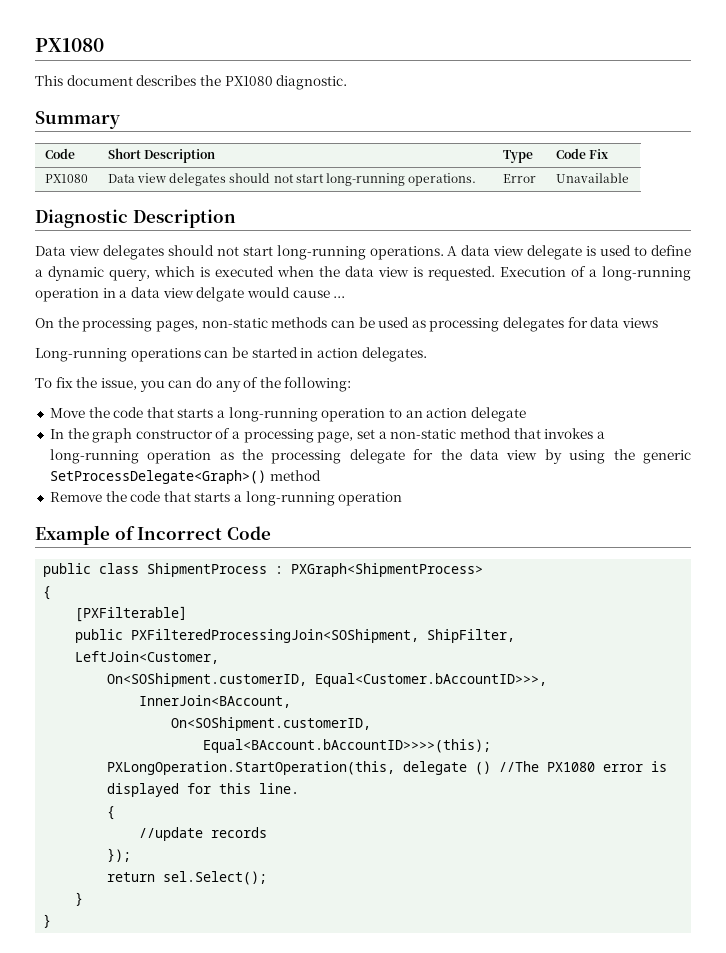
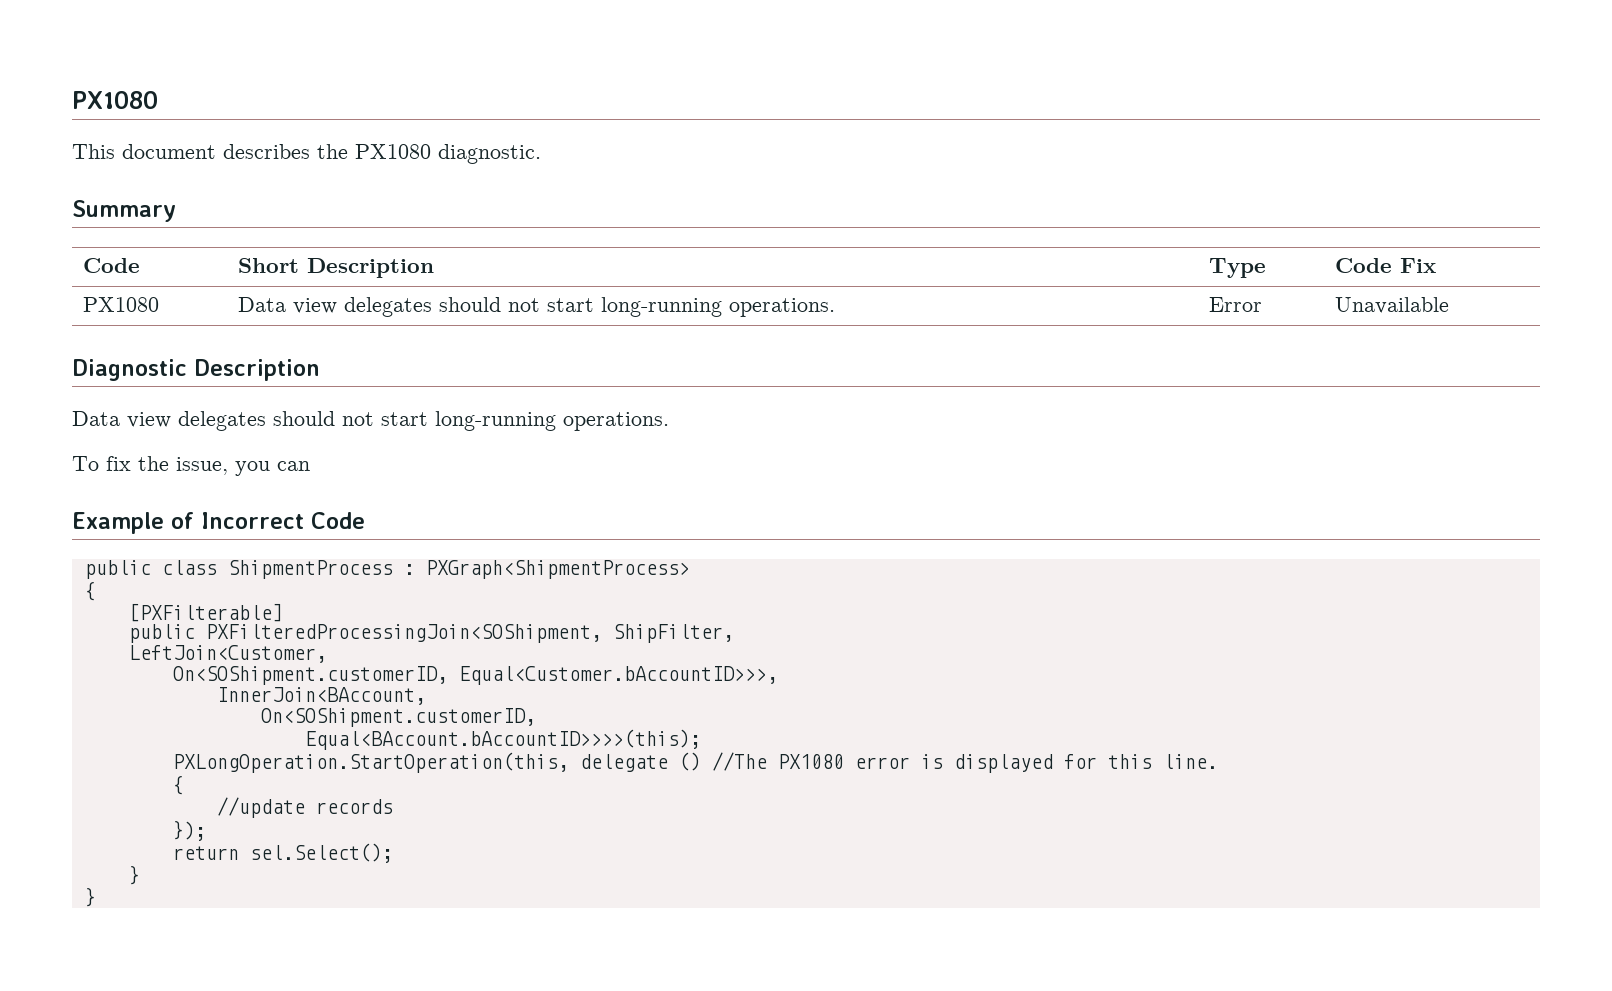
- A data view delegate is used to define a dynamic query, which is executed when the data view is requested. Execution of a long-running operation in a data view delgate would cause ...
- On the processing pages, non-static methods can be used as processing delegates for data views
- Long-running operations can be started in action delegates.
- To fix the issue, you can do any of the following:
- Move the code that starts a long-running operation to an action delegate
- In the graph constructor of a processing page, set a non-static method that invokes a long-running operation as the processing delegate for the data view by using the generic SetProcessDelegate<Graph>() method
- Remove the code that starts a long-running operation
+ To fix the issue, you can

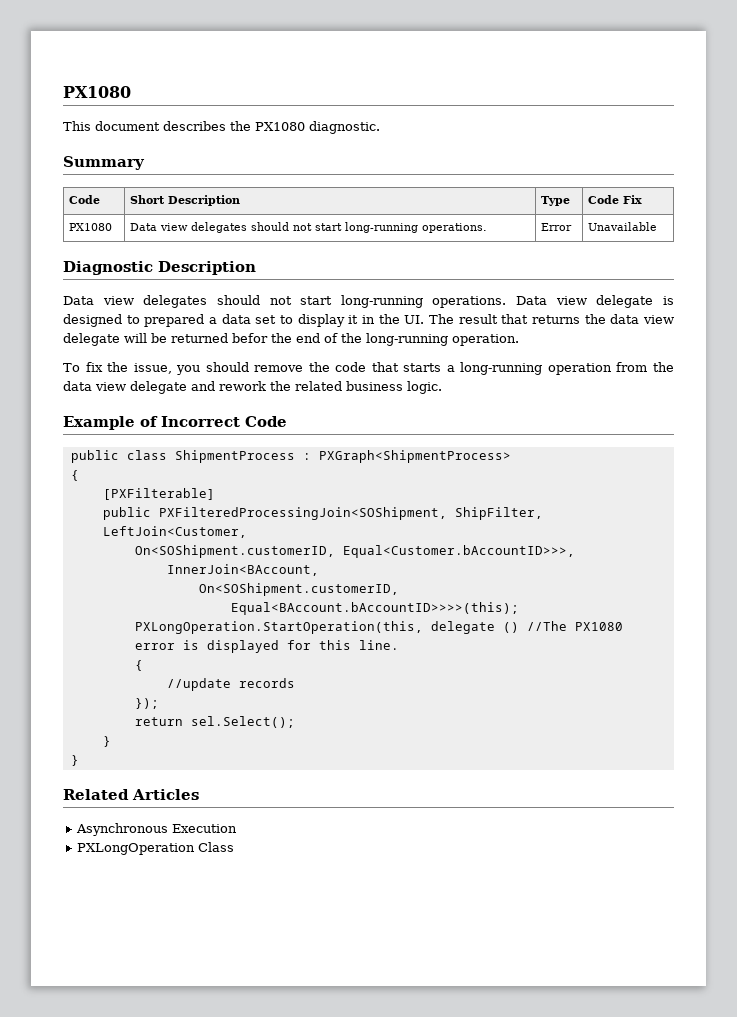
+ Data view delegate is designed to prepared a data set to display it in the UI. The result that returns the data view delegate will be returned befor the end of the long-running operation.
- To fix the issue, you can
+ To fix the issue, you should remove the code that starts a long-running operation from the data view delegate and rework the related business logic.
+ Related Articles
+ Asynchronous Execution
+ PXLongOperation Class

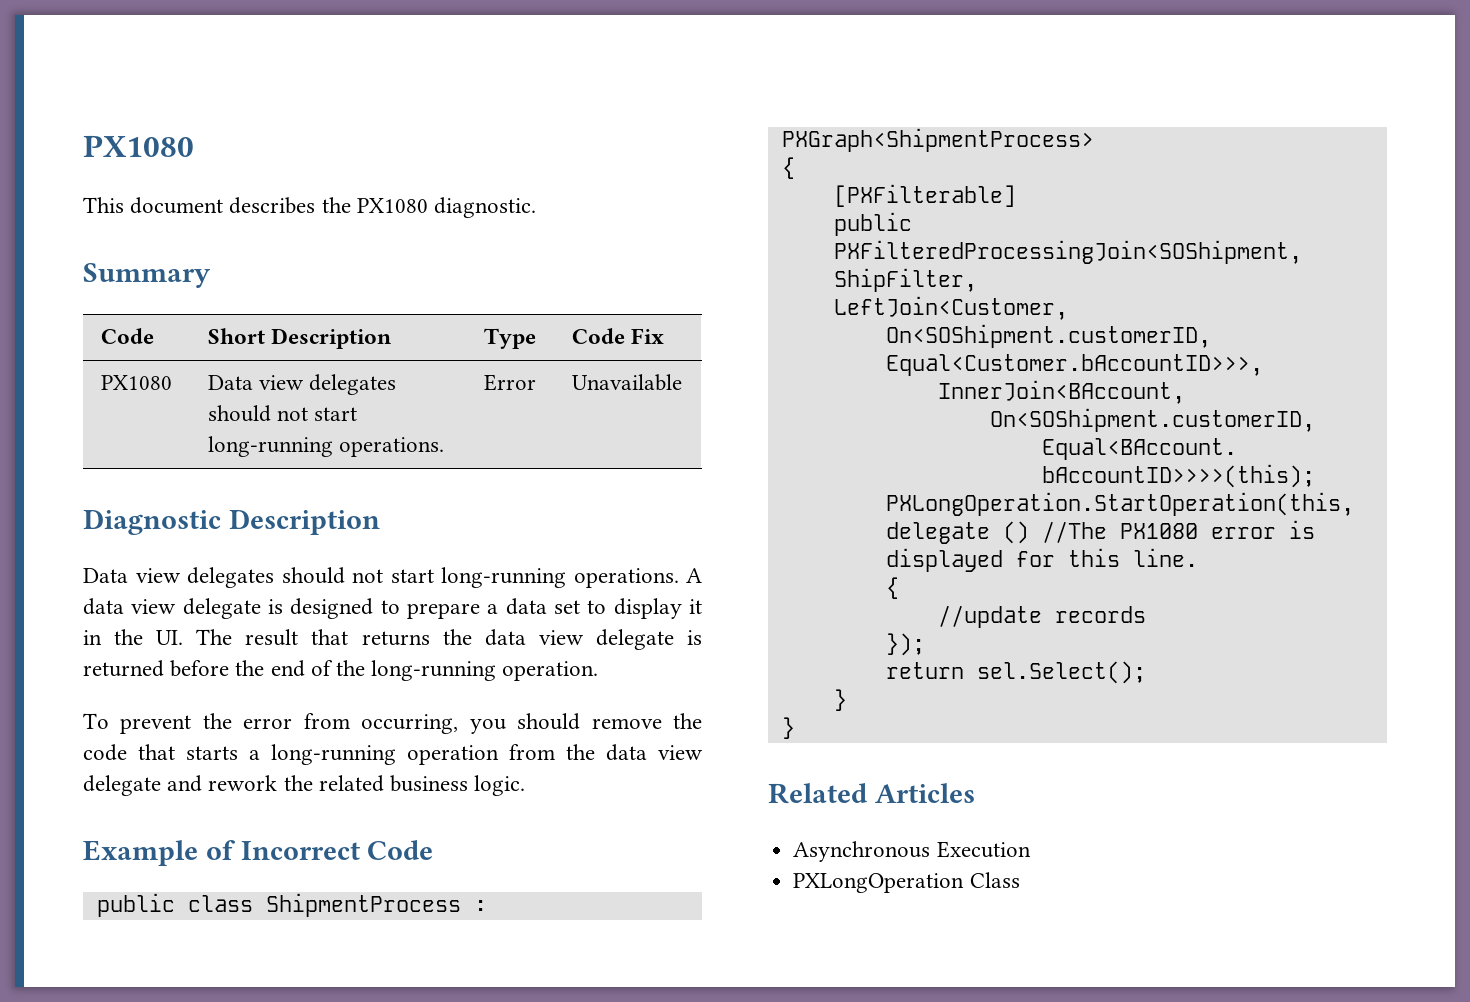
- Data view delegate is designed to prepared a data set to display it in the UI. The result that returns the data view delegate will be returned befor the end of the long-running operation.
+ A data view delegate is designed to prepare a data set to display it in the UI. The result that returns the data view delegate is returned before the end of the long-running operation.
- To fix the issue, you should remove the code that starts a long-running operation from the data view delegate and rework the related business logic.
+ To prevent the error from occurring, you should remove the code that starts a long-running operation from the data view delegate and rework the related business logic.

